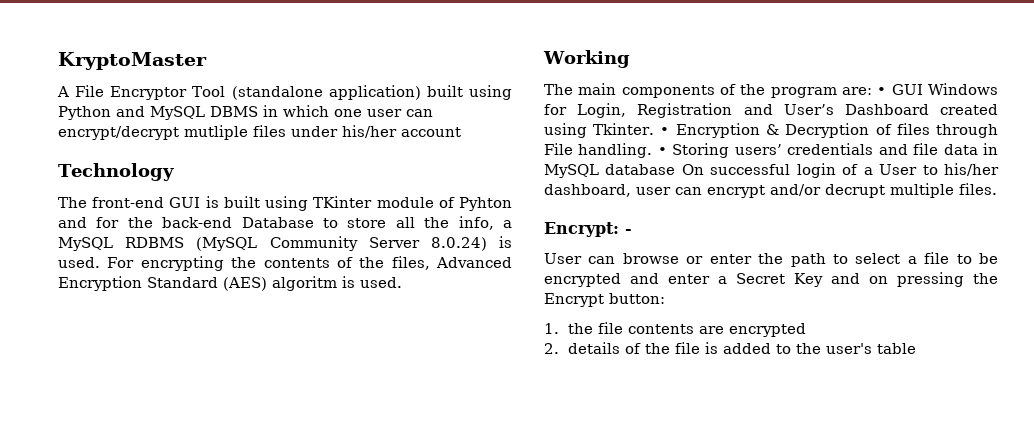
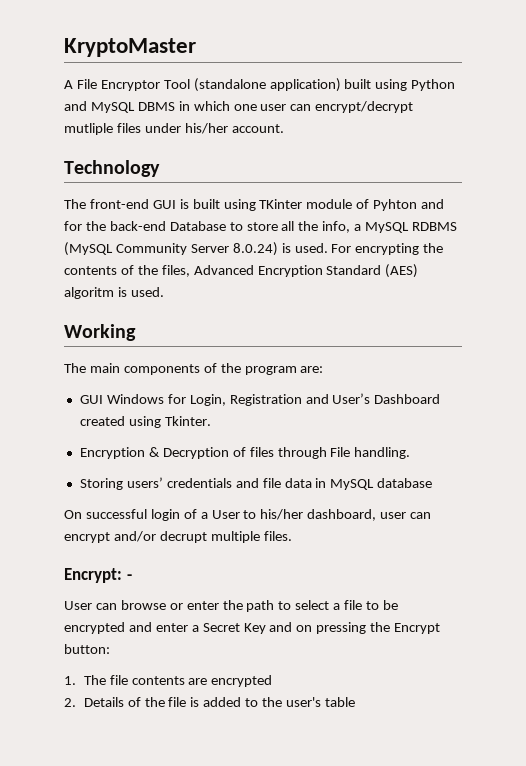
- A File Encryptor Tool (standalone application) built using Python and MySQL DBMS in which one user can encrypt/decrypt mutliple files under his/her account
+ A File Encryptor Tool (standalone application) built using Python and MySQL DBMS in which one user can encrypt/decrypt mutliple files under his/her account.
- The main components of the program are: • GUI Windows for Login, Registration and User’s Dashboard created using Tkinter. • Encryption & Decryption of files through File handling. • Storing users’ credentials and file data in MySQL database On successful login of a User to his/her dashboard, user can encrypt and/or decrupt multiple files.
+ The main components of the program are:
+ GUI Windows for Login, Registration and User’s Dashboard created using Tkinter.
+ Encryption & Decryption of files through File handling.
+ Storing users’ credentials and file data in MySQL database
+ On successful login of a User to his/her dashboard, user can encrypt and/or decrupt multiple files.
- 1. the file contents are encrypted
+ 1. The file contents are encrypted
- 2. details of the file is added to the user's table
+ 2. Details of the file is added to the user's table

